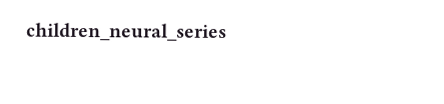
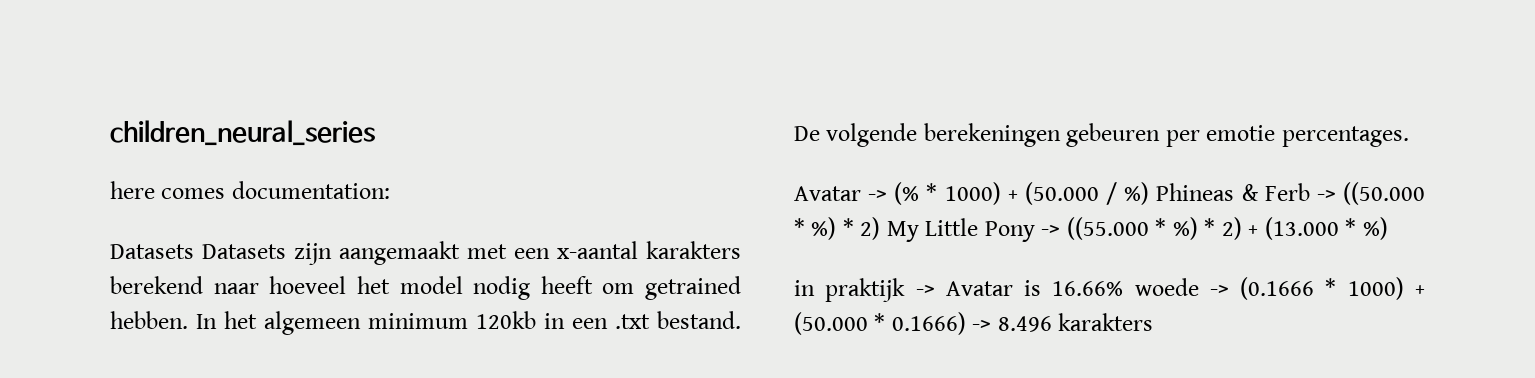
+ here comes documentation:
+ Datasets Datasets zijn aangemaakt met een x-aantal karakters berekend naar hoeveel het model nodig heeft om getrained hebben. In het algemeen minimum 120kb in een .txt bestand. De volgende berekeningen gebeuren per emotie percentages.
+ Avatar -> (% * 1000) + (50.000 / %) Phineas & Ferb -> ((50.000 * %) * 2) My Little Pony -> ((55.000 * %) * 2) + (13.000 * %)
+ in praktijk -> Avatar is 16.66% woede -> (0.1666 * 1000) + (50.000 * 0.1666) -> 8.496 karakters

